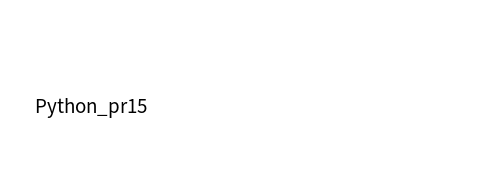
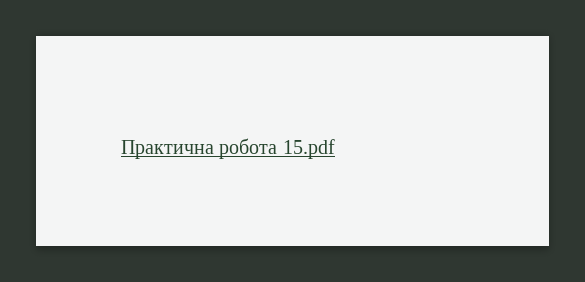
- Python_pr15
+ Практична робота 15.pdf

